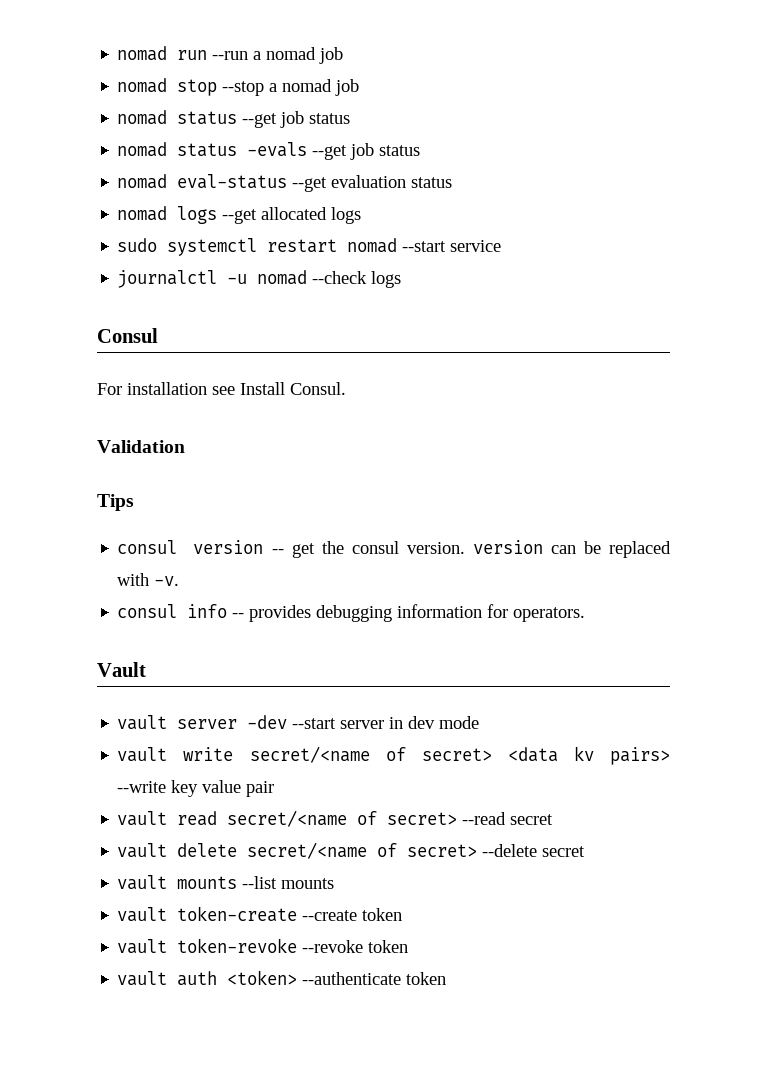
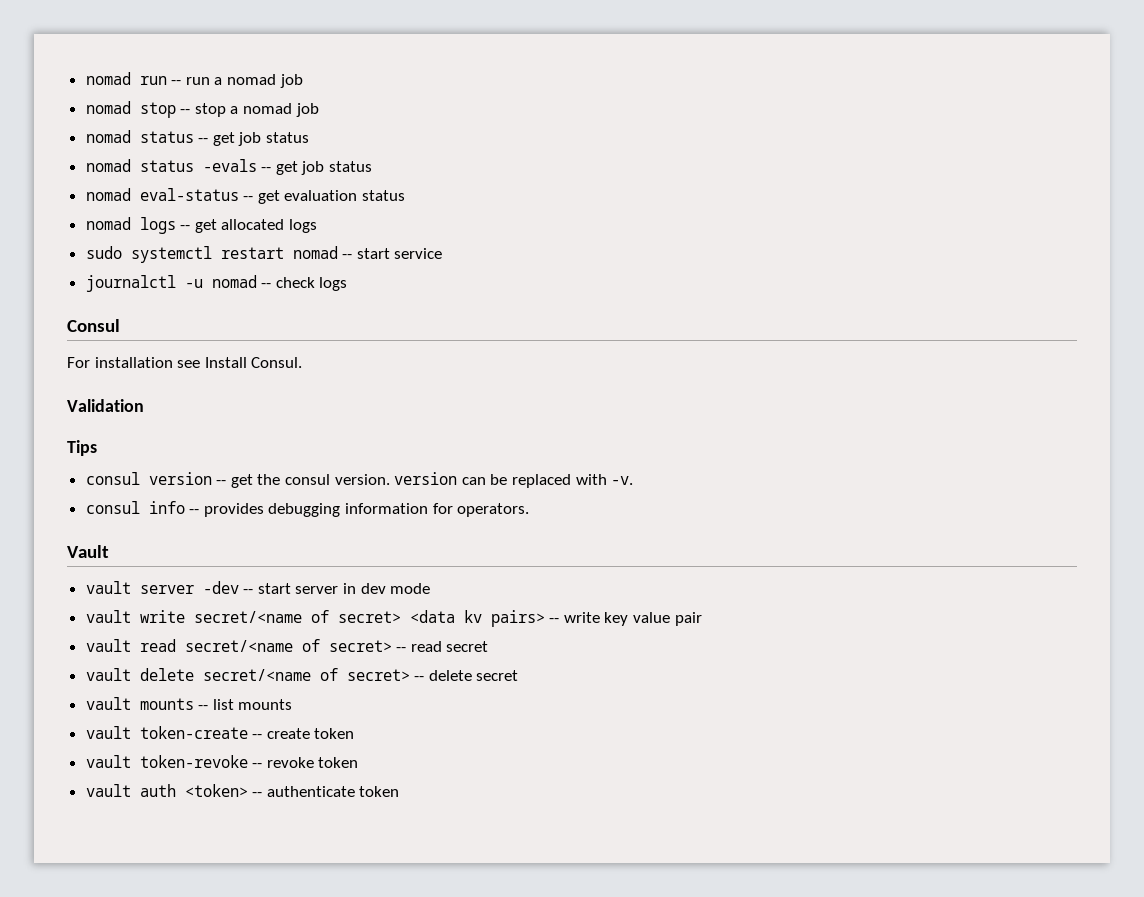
- nomad run --run a nomad job
+ nomad run -- run a nomad job
- nomad stop --stop a nomad job
+ nomad stop -- stop a nomad job
- nomad status --get job status
+ nomad status -- get job status
- nomad status -evals --get job status
+ nomad status -evals -- get job status
- nomad eval-status --get evaluation status
+ nomad eval-status -- get evaluation status
- nomad logs --get allocated logs
+ nomad logs -- get allocated logs
- sudo systemctl restart nomad --start service
+ sudo systemctl restart nomad -- start service
- journalctl -u nomad --check logs
+ journalctl -u nomad -- check logs
- vault server -dev --start server in dev mode
+ vault server -dev -- start server in dev mode
- vault write secret/<name of secret> <data kv pairs> --write key value pair
+ vault write secret/<name of secret> <data kv pairs> -- write key value pair
- vault read secret/<name of secret> --read secret
+ vault read secret/<name of secret> -- read secret
- vault delete secret/<name of secret> --delete secret
+ vault delete secret/<name of secret> -- delete secret
- vault mounts --list mounts
+ vault mounts -- list mounts
- vault token-create --create token
+ vault token-create -- create token
- vault token-revoke --revoke token
+ vault token-revoke -- revoke token
- vault auth <token> --authenticate token
+ vault auth <token> -- authenticate token

